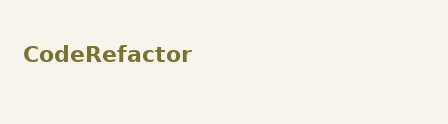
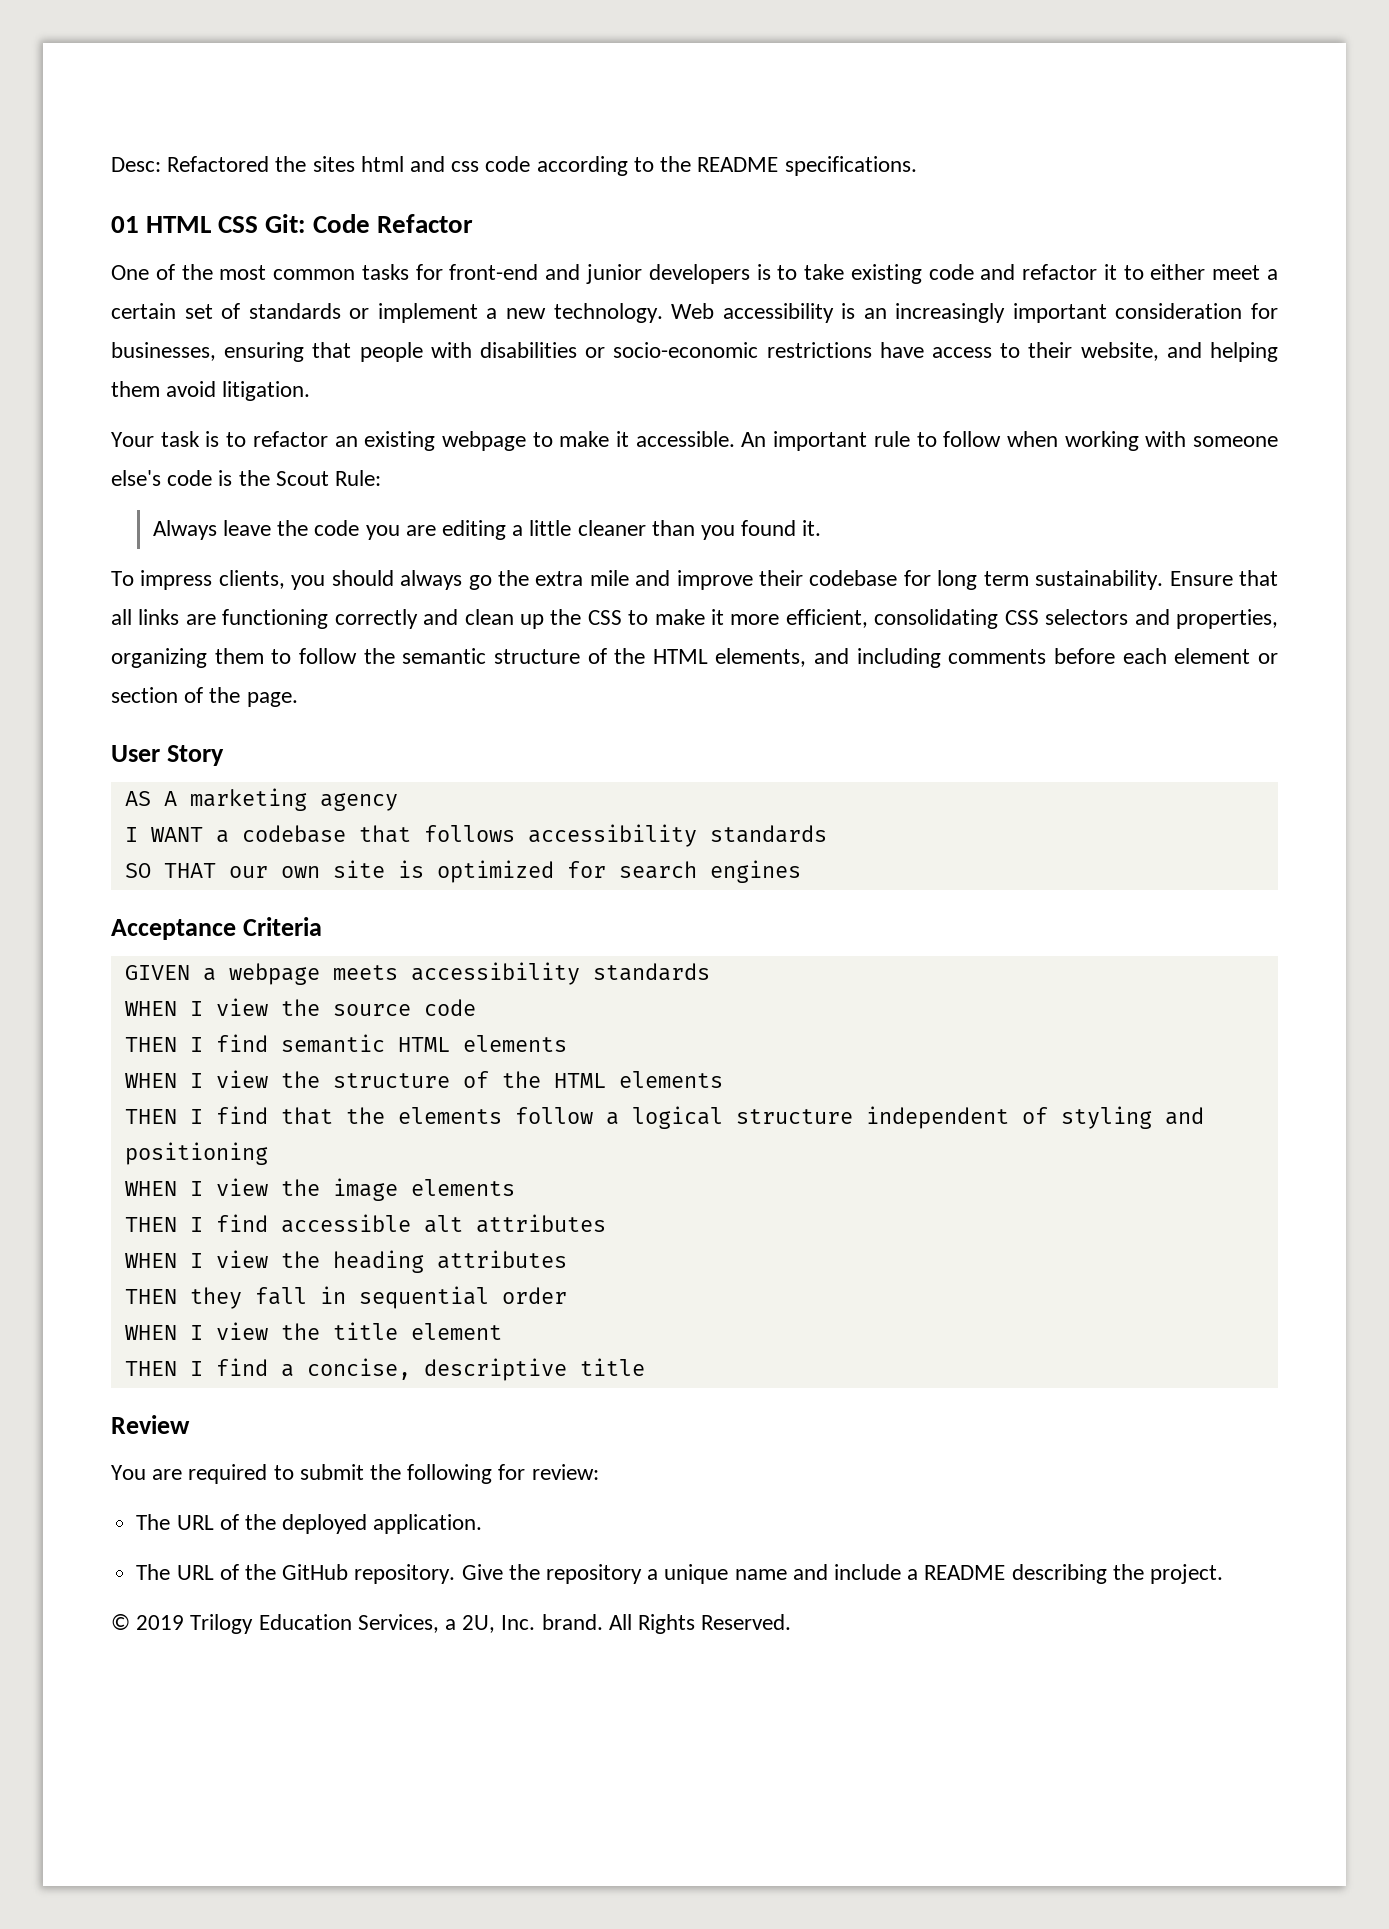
- CodeRefactor
+ Desc: Refactored the sites html and css code according to the README specifications.
+ 01 HTML CSS Git: Code Refactor
+ One of the most common tasks for front-end and junior developers is to take existing code and refactor it to either meet a certain set of standards or implement a new technology. Web accessibility is an increasingly important consideration for businesses, ensuring that people with disabilities or socio-economic restrictions have access to their website, and helping them avoid litigation.
+ Your task is to refactor an existing webpage to make it accessible. An important rule to follow when working with someone else's code is the Scout Rule:
+ Always leave the code you are editing a little cleaner than you found it.
+ To impress clients, you should always go the extra mile and improve their codebase for long term sustainability. Ensure that all links are functioning correctly and clean up the CSS to make it more efficient, consolidating CSS selectors and properties, organizing them to follow the semantic structure of the HTML elements, and including comments before each element or section of the page.
+ User Story
+ AS A marketing agency
+ I WANT a codebase that follows accessibility standards
+ SO THAT our own site is optimized for search engines
+ Acceptance Criteria
+ GIVEN a webpage meets accessibility standards
+ WHEN I view the source code
+ THEN I find semantic HTML elements
+ WHEN I view the structure of the HTML elements
+ THEN I find that the elements follow a logical structure independent of styling and positioning
+ WHEN I view the image elements
+ THEN I find accessible alt attributes
+ WHEN I view the heading attributes
+ THEN they fall in sequential order
+ WHEN I view the title element
+ THEN I find a concise, descriptive title
+ Review
+ You are required to submit the following for review:
+ The URL of the deployed application.
+ The URL of the GitHub repository. Give the repository a unique name and include a README describing the project.
+ © 2019 Trilogy Education Services, a 2U, Inc. brand. All Rights Reserved.

